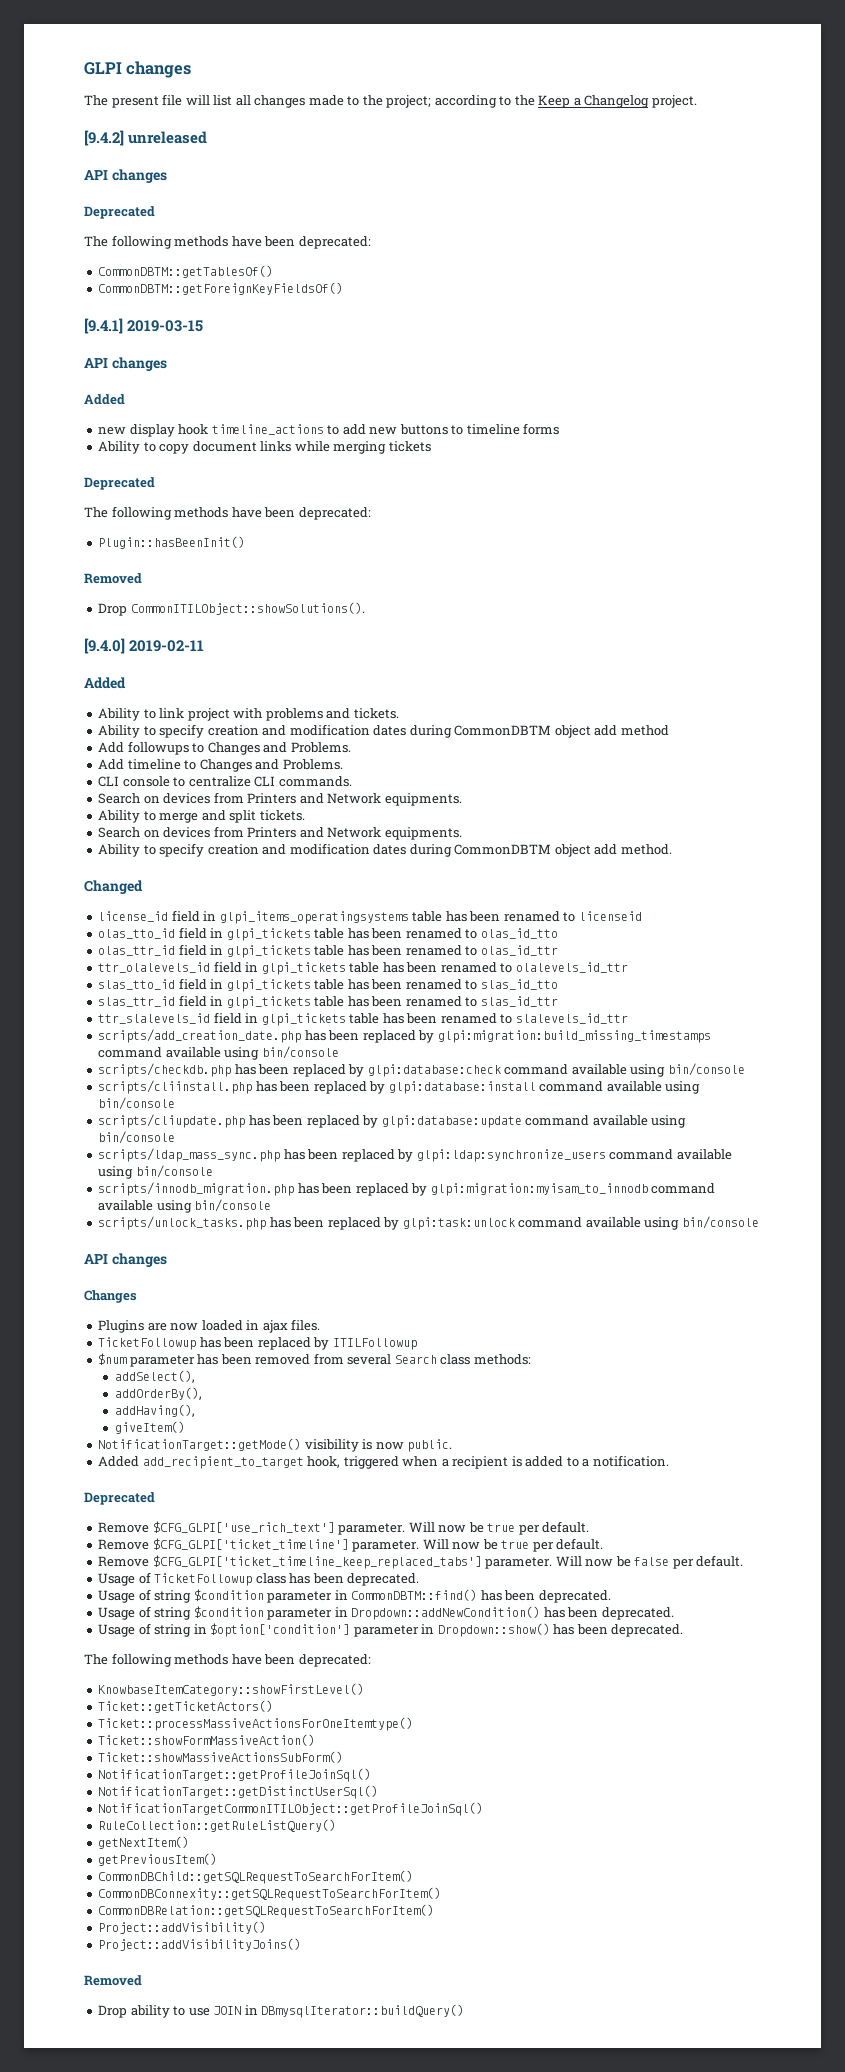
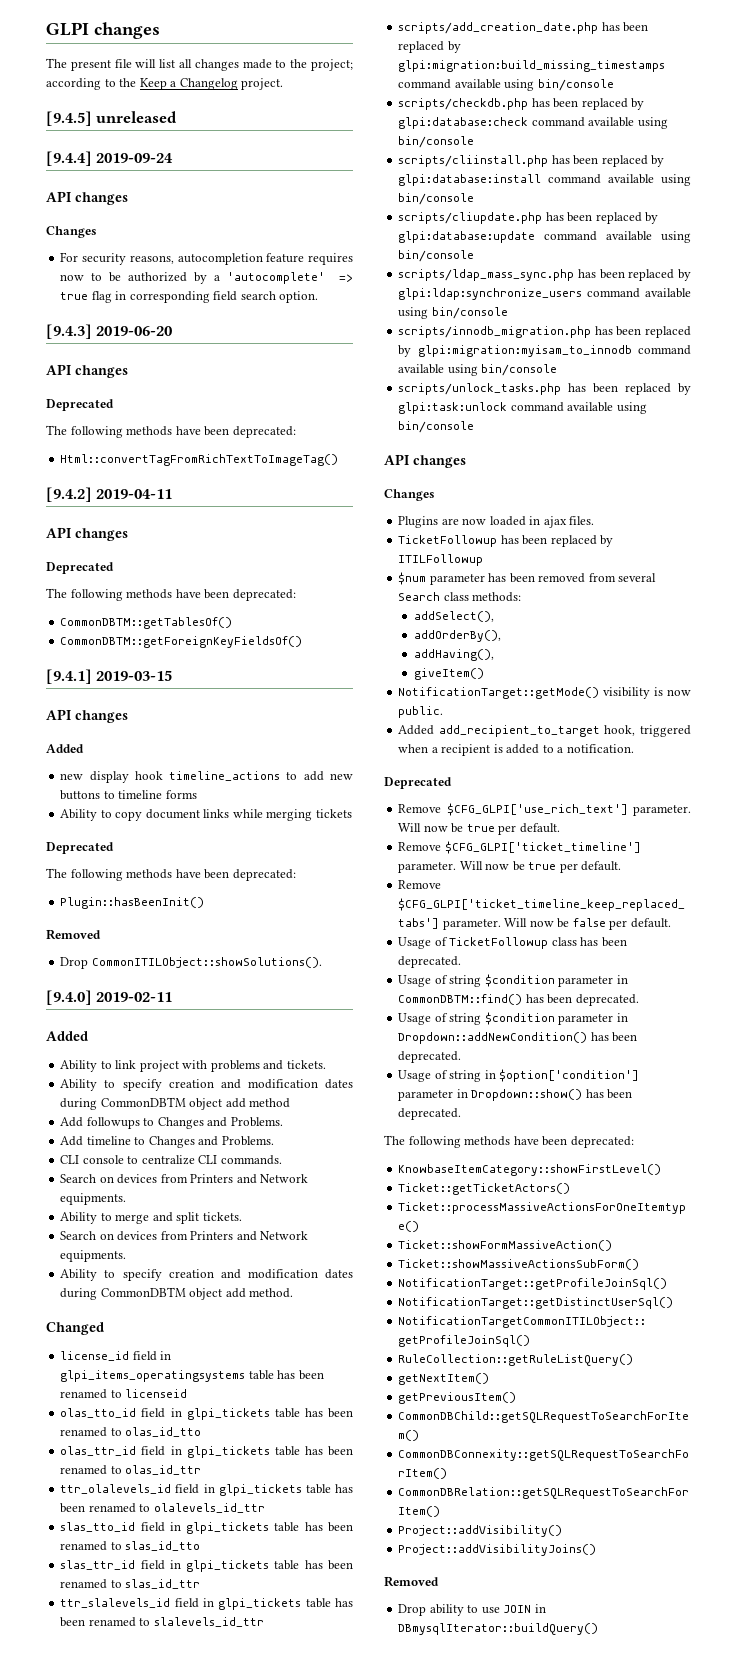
+ [9.4.5] unreleased
+ [9.4.4] 2019-09-24
+ API changes
+ Changes
+ For security reasons, autocompletion feature requires now to be authorized by a 'autocomplete' => true flag in corresponding field search option.
+ [9.4.3] 2019-06-20
+ API changes
+ Deprecated
+ The following methods have been deprecated:
+ Html::convertTagFromRichTextToImageTag()
- [9.4.2] unreleased
+ [9.4.2] 2019-04-11

